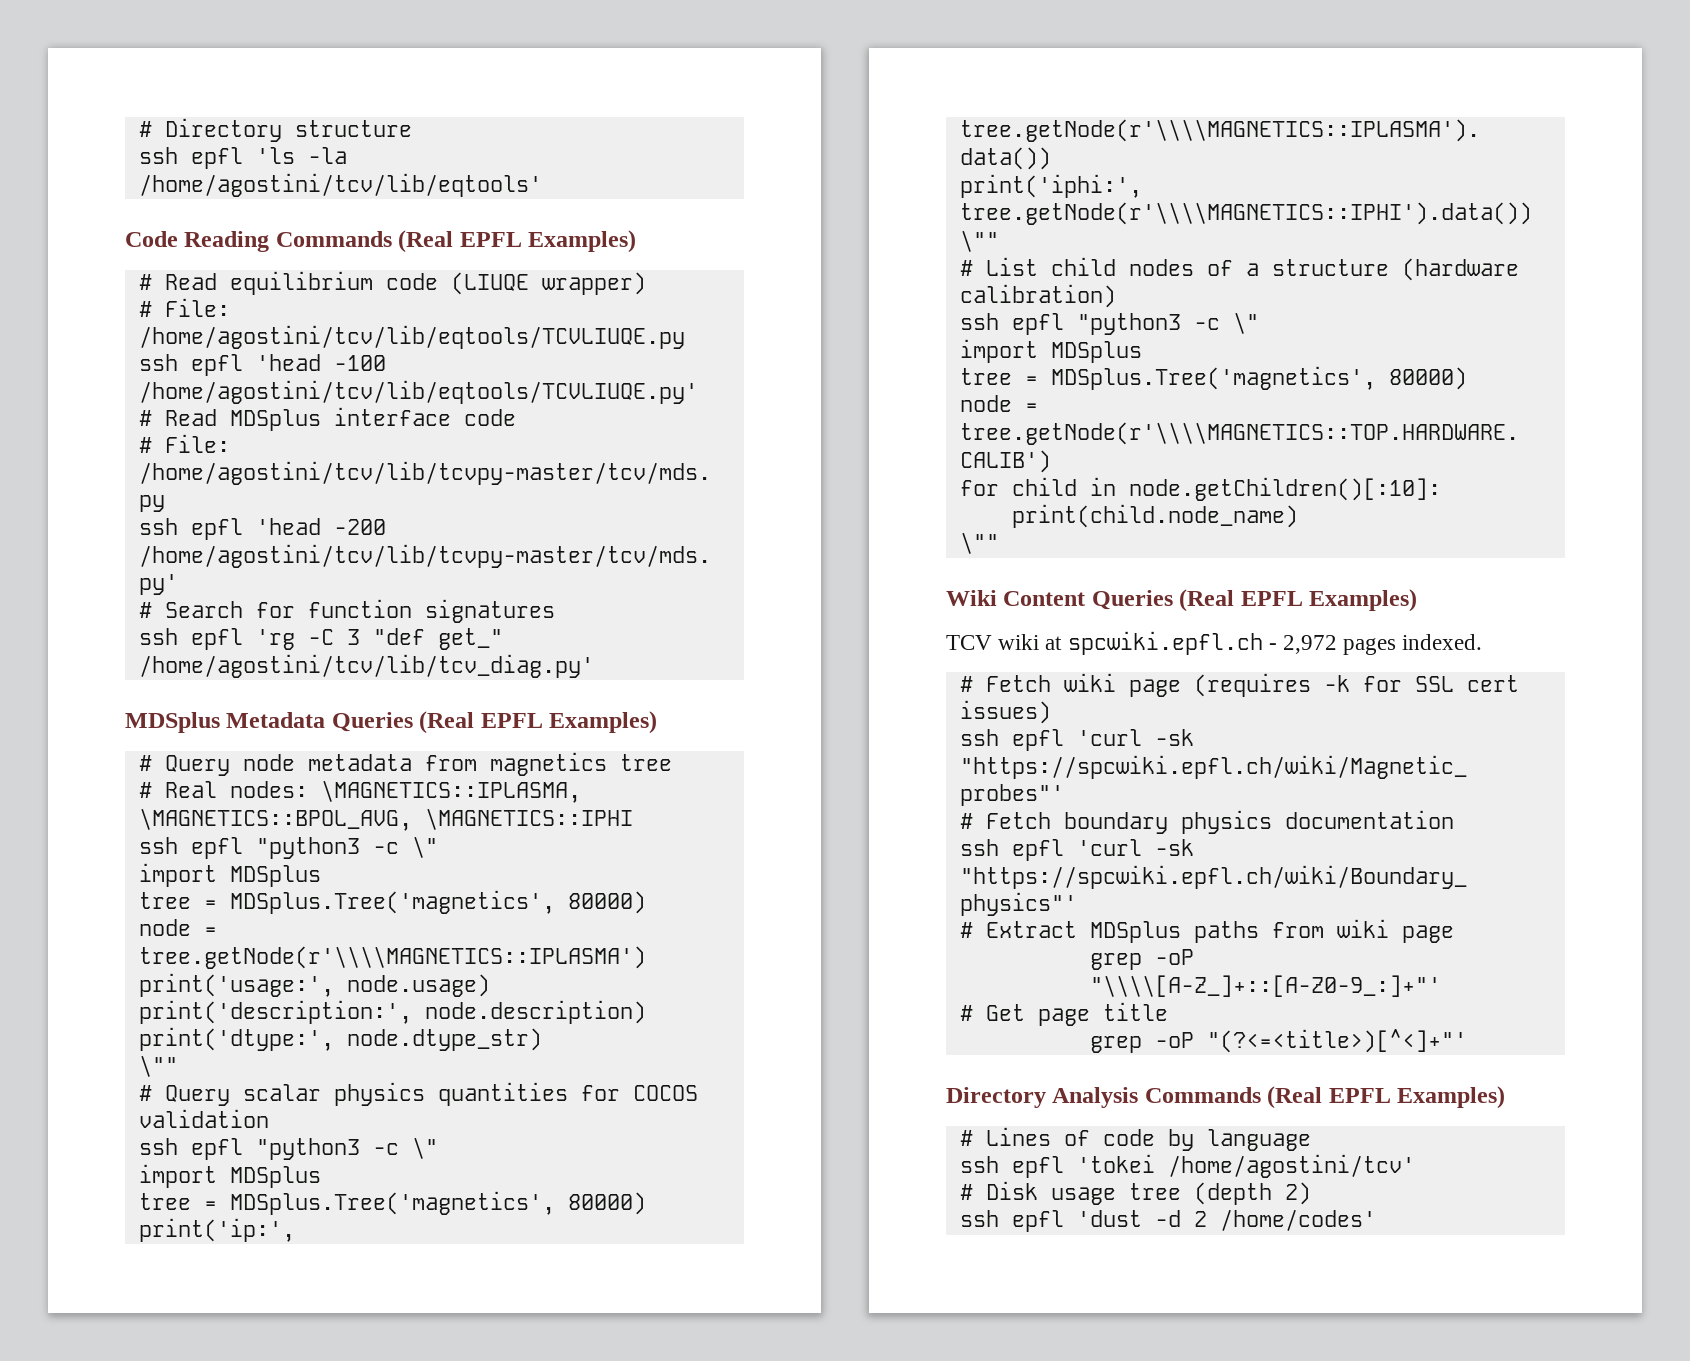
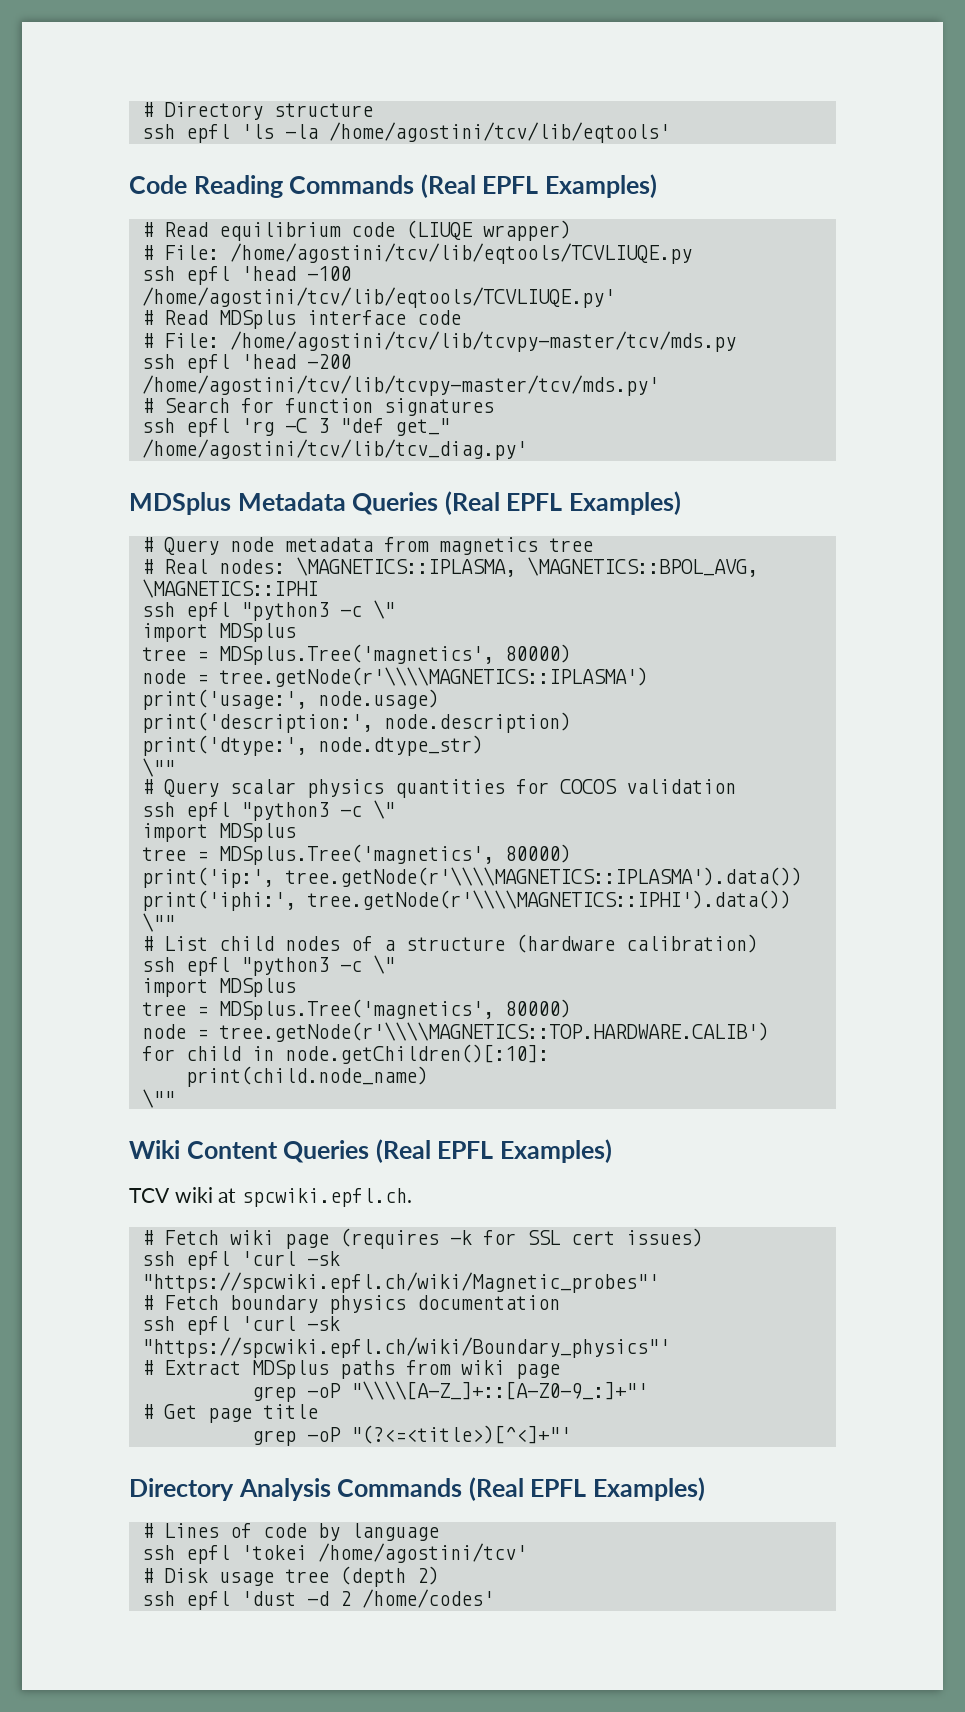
- TCV wiki at spcwiki.epfl.ch - 2,972 pages indexed.
+ TCV wiki at spcwiki.epfl.ch.

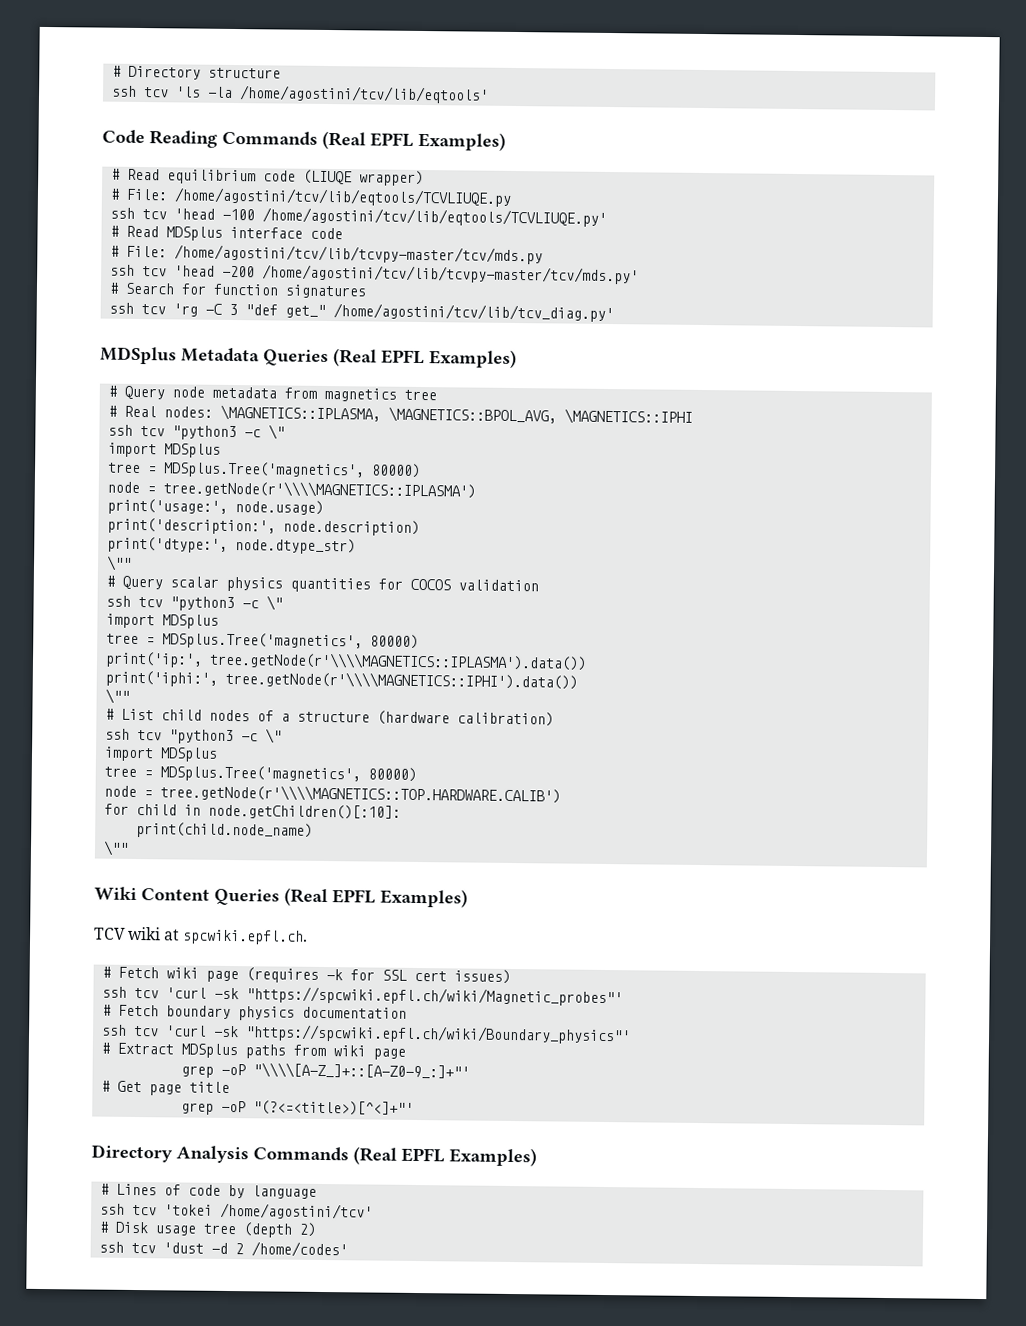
- ssh epfl 'ls -la /home/agostini/tcv/lib/eqtools'
+ ssh tcv 'ls -la /home/agostini/tcv/lib/eqtools'
- ssh epfl 'head -100 /home/agostini/tcv/lib/eqtools/TCVLIUQE.py'
+ ssh tcv 'head -100 /home/agostini/tcv/lib/eqtools/TCVLIUQE.py'
- ssh epfl 'head -200 /home/agostini/tcv/lib/tcvpy-master/tcv/mds.py'
+ ssh tcv 'head -200 /home/agostini/tcv/lib/tcvpy-master/tcv/mds.py'
- ssh epfl 'rg -C 3 "def get_" /home/agostini/tcv/lib/tcv_diag.py'
+ ssh tcv 'rg -C 3 "def get_" /home/agostini/tcv/lib/tcv_diag.py'
  # Real nodes: \MAGNETICS::IPLASMA, \MAGNETICS::BPOL_AVG, \MAGNETICS::IPHI
- ssh epfl "python3 -c \"
+ ssh tcv "python3 -c \"
  # Query scalar physics quantities for COCOS validation
- ssh epfl "python3 -c \"
+ ssh tcv "python3 -c \"
  # List child nodes of a structure (hardware calibration)
- ssh epfl "python3 -c \"
+ ssh tcv "python3 -c \"
- ssh epfl 'curl -sk "https://spcwiki.epfl.ch/wiki/Magnetic_probes"'
+ ssh tcv 'curl -sk "https://spcwiki.epfl.ch/wiki/Magnetic_probes"'
- ssh epfl 'curl -sk "https://spcwiki.epfl.ch/wiki/Boundary_physics"'
+ ssh tcv 'curl -sk "https://spcwiki.epfl.ch/wiki/Boundary_physics"'
- ssh epfl 'tokei /home/agostini/tcv'
+ ssh tcv 'tokei /home/agostini/tcv'
- ssh epfl 'dust -d 2 /home/codes'
+ ssh tcv 'dust -d 2 /home/codes'

